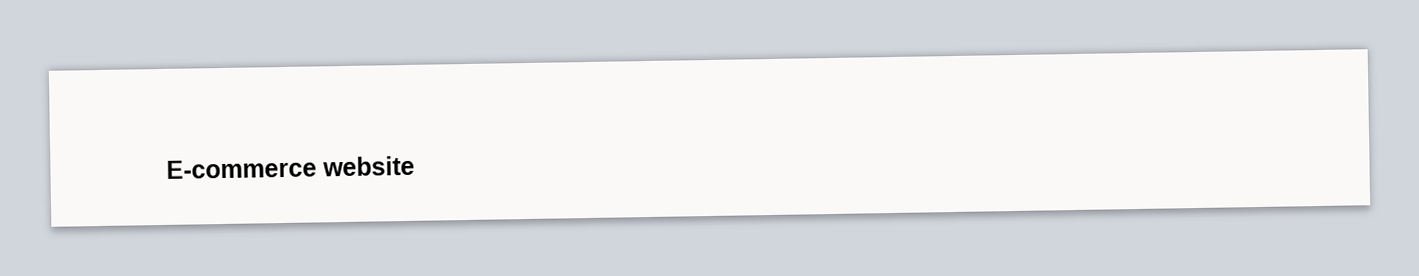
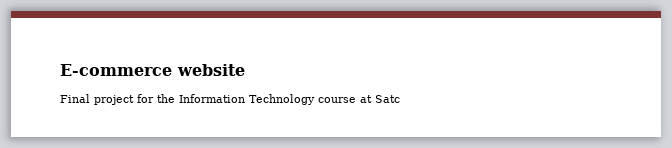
+ Final project for the Information Technology course at Satc

